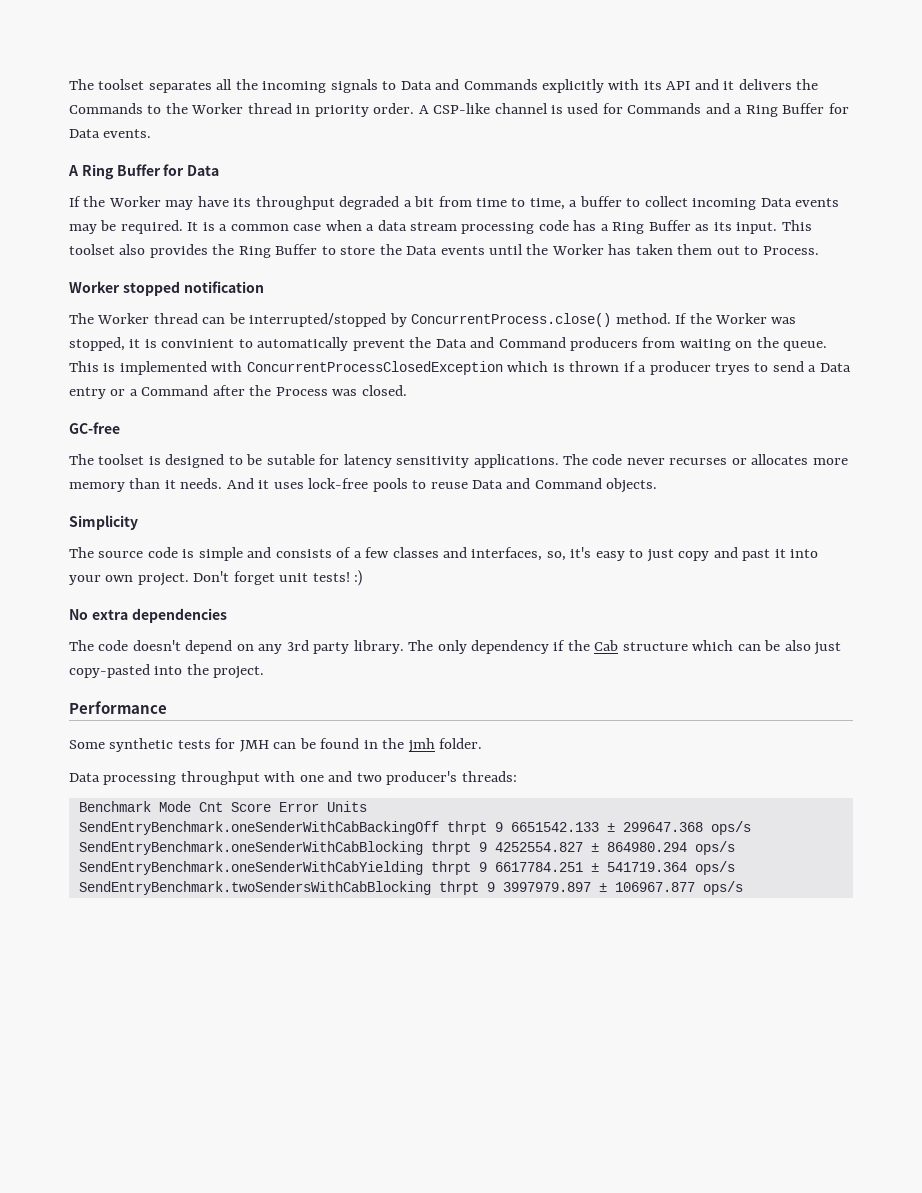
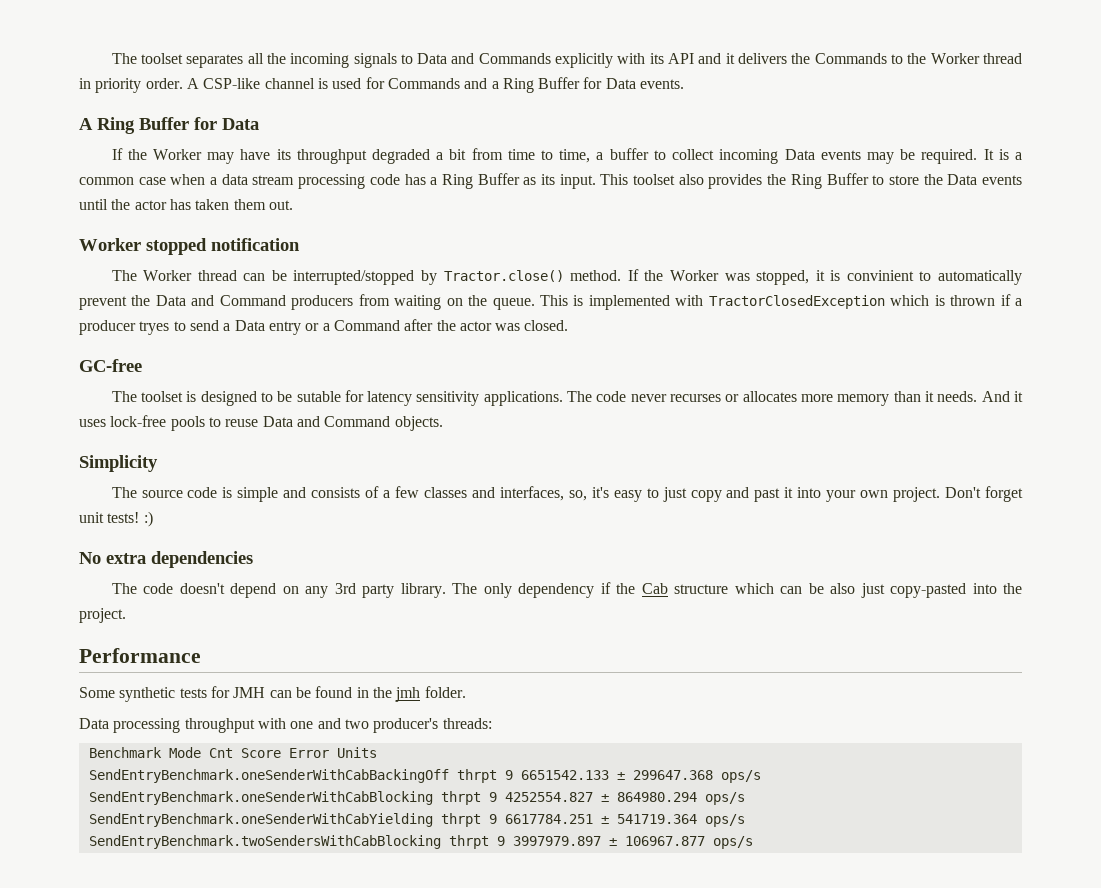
- This toolset also provides the Ring Buffer to store the Data events until the Worker has taken them out to Process.
+ This toolset also provides the Ring Buffer to store the Data events until the actor has taken them out.
- The Worker thread can be interrupted/stopped by ConcurrentProcess.close() method.
+ The Worker thread can be interrupted/stopped by Tractor.close() method.
- This is implemented with ConcurrentProcessClosedException which is thrown if a producer tryes to send a Data entry or a Command after the Process was closed.
+ This is implemented with TractorClosedException which is thrown if a producer tryes to send a Data entry or a Command after the actor was closed.

